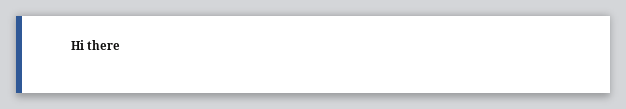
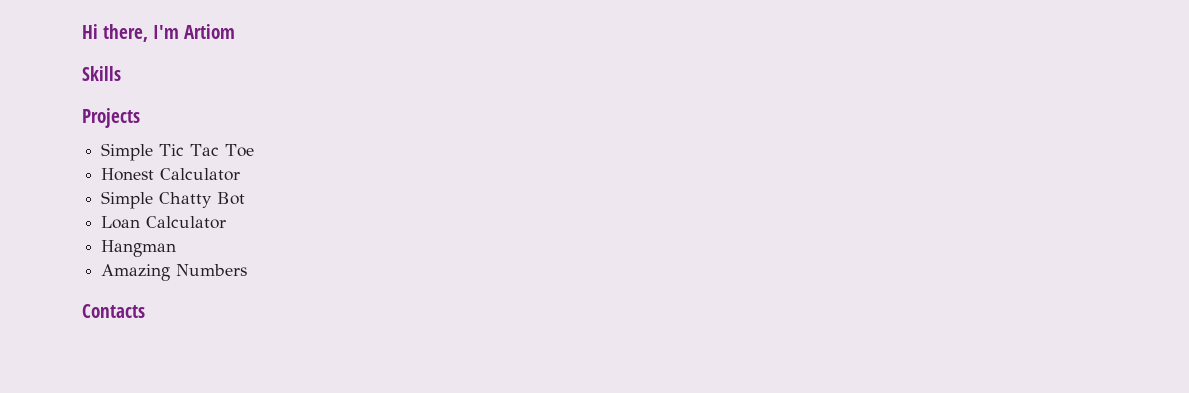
- Hi there
+ Hi there, I'm Artiom
+ Skills
+ Projects
+ Simple Tic Tac Toe
+ Honest Calculator
+ Simple Chatty Bot
+ Loan Calculator
+ Hangman
+ Amazing Numbers
+ Contacts

